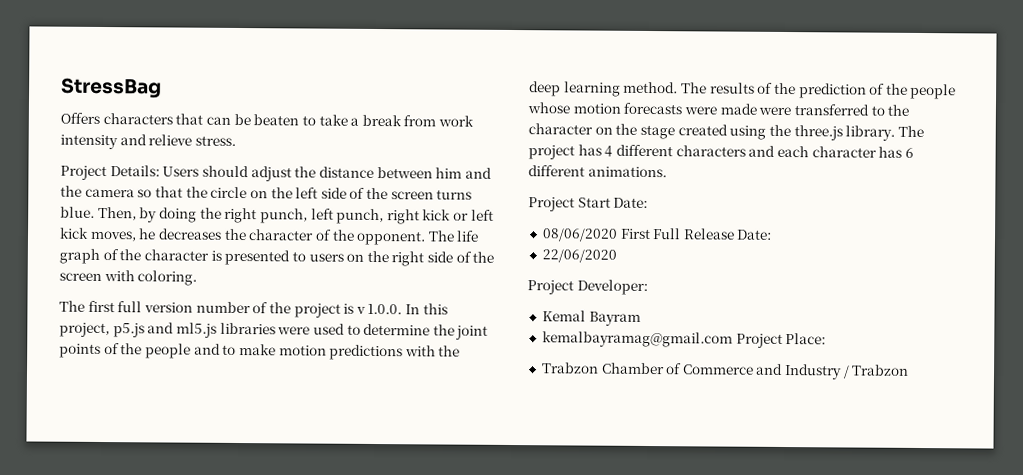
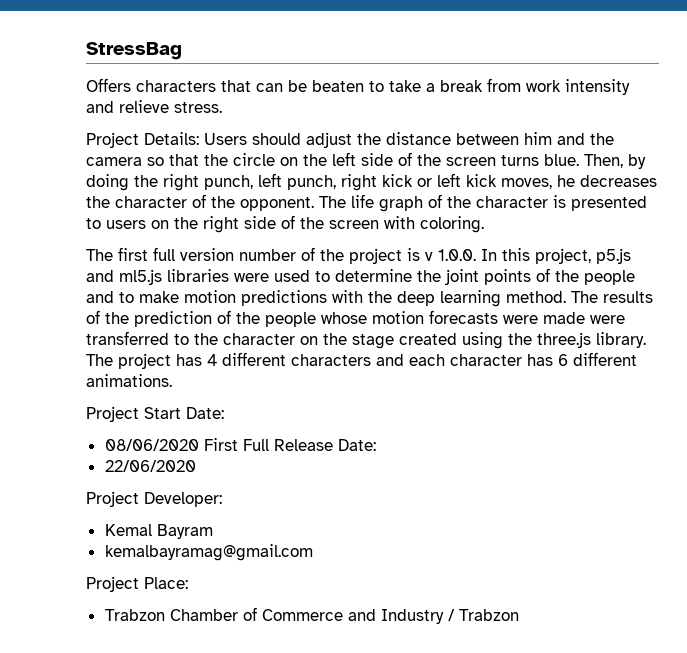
- kemalbayramag@gmail.com Project Place:
+ kemalbayramag@gmail.com
+ Project Place:

